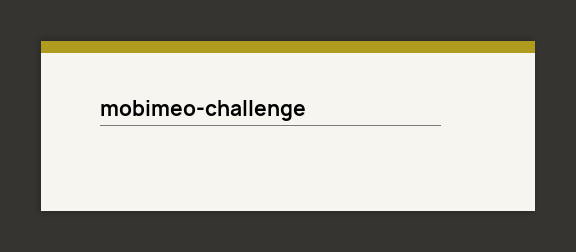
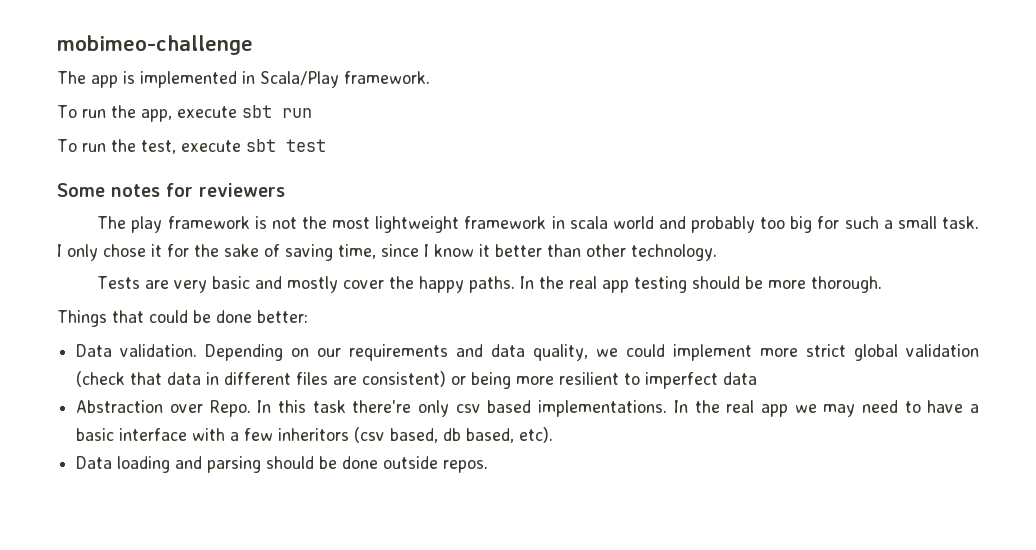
+ The app is implemented in Scala/Play framework.
+ To run the app, execute sbt run
+ To run the test, execute sbt test
+ Some notes for reviewers
+ The play framework is not the most lightweight framework in scala world and probably too big for such a small task. I only chose it for the sake of saving time, since I know it better than other technology.
+ Tests are very basic and mostly cover the happy paths. In the real app testing should be more thorough.
+ Things that could be done better:
+ Data validation. Depending on our requirements and data quality, we could implement more strict global validation (check that data in different files are consistent) or being more resilient to imperfect data
+ Abstraction over Repo. In this task there're only csv based implementations. In the real app we may need to have a basic interface with a few inheritors (csv based, db based, etc).
+ Data loading and parsing should be done outside repos.

